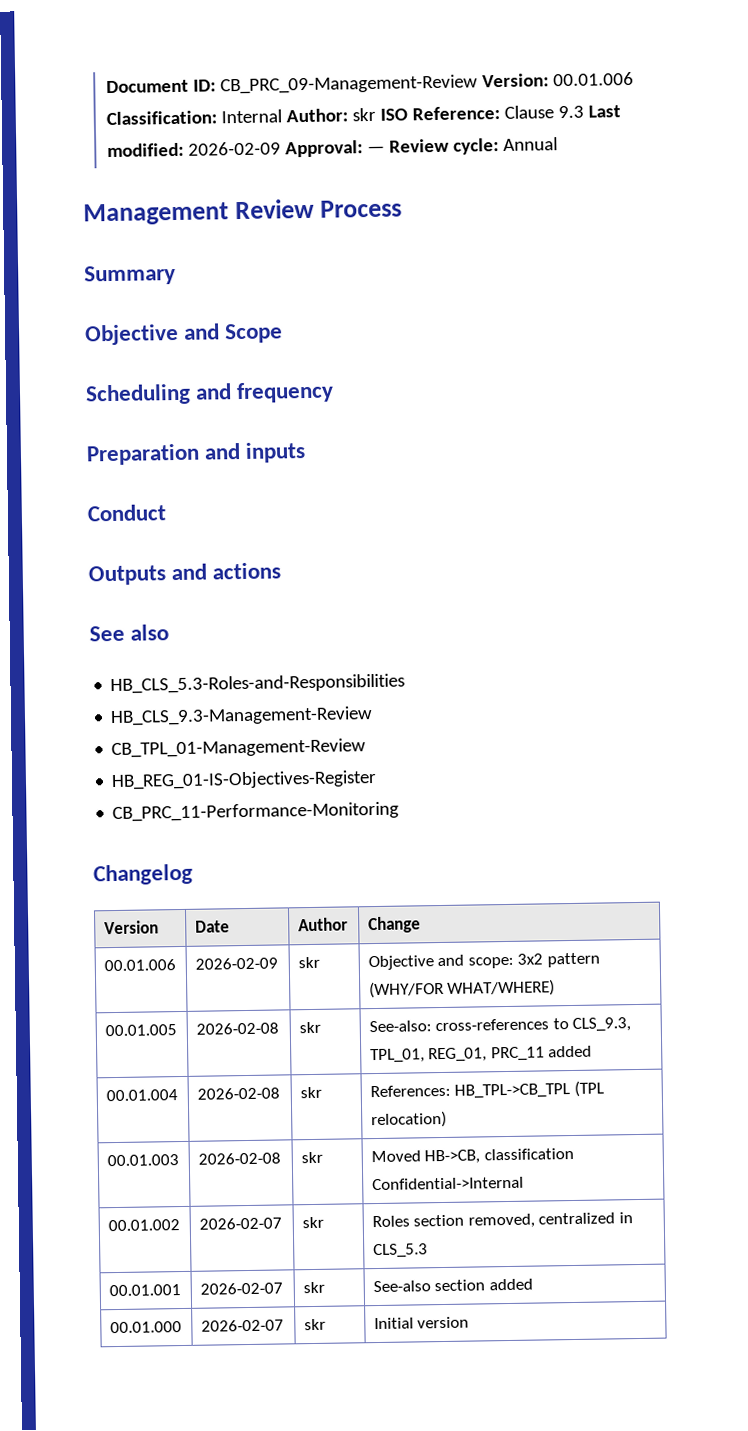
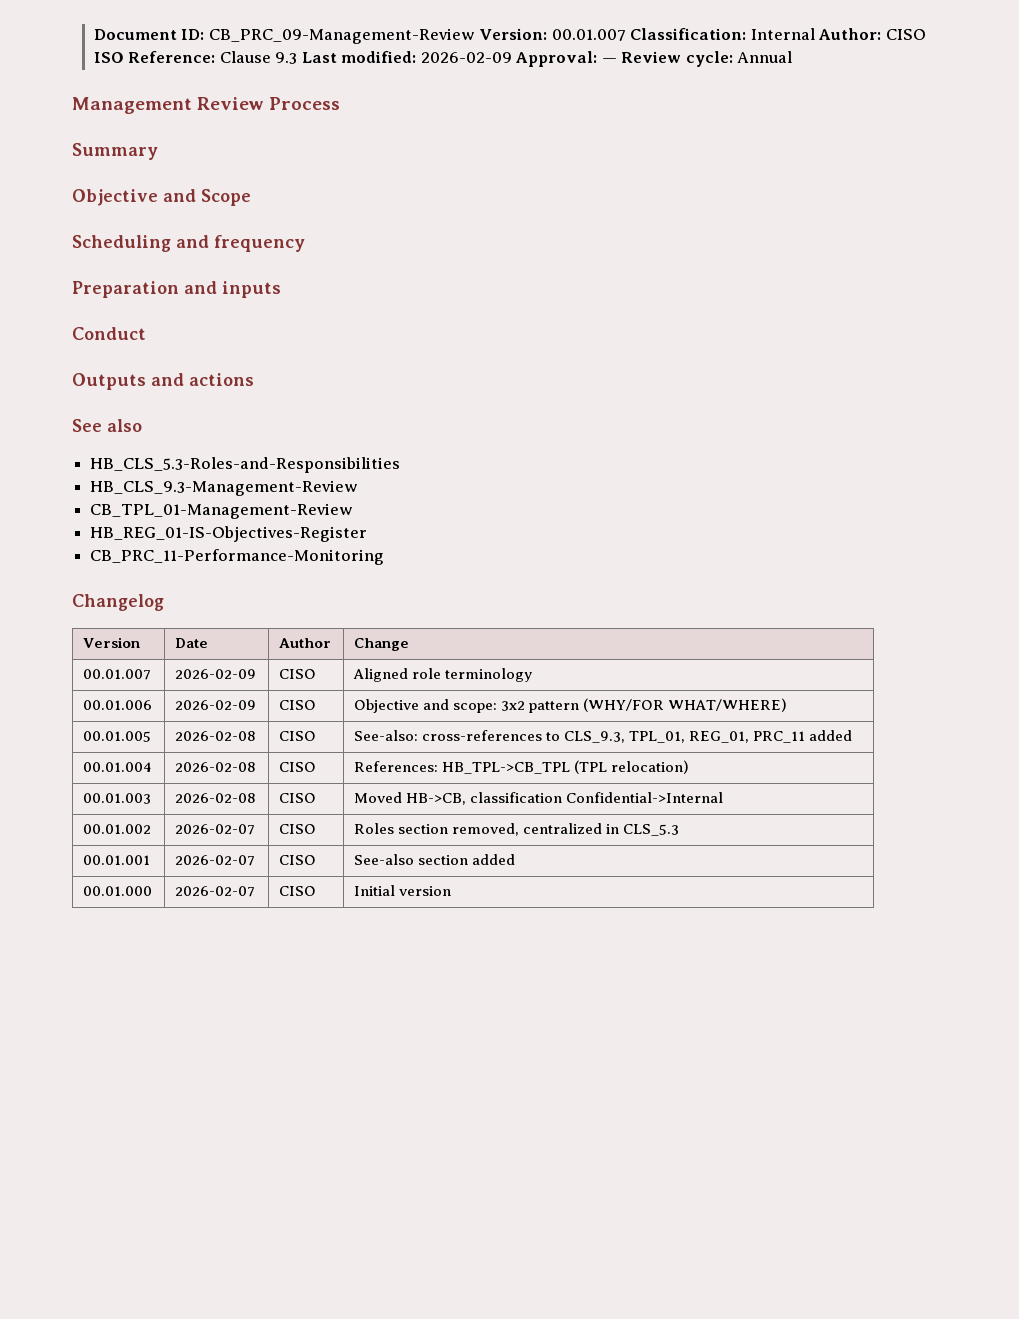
- Document ID: CB_PRC_09-Management-Review Version: 00.01.006 Classification: Internal Author: skr ISO Reference: Clause 9.3 Last modified: 2026-02-09 Approval: — Review cycle: Annual
+ Document ID: CB_PRC_09-Management-Review Version: 00.01.007 Classification: Internal Author: CISO ISO Reference: Clause 9.3 Last modified: 2026-02-09 Approval: — Review cycle: Annual
+ 00.01.007 | 2026-02-09 | CISO | Aligned role terminology
- 00.01.006 | 2026-02-09 | skr | Objective and scope: 3x2 pattern (WHY/FOR WHAT/WHERE)
+ 00.01.006 | 2026-02-09 | CISO | Objective and scope: 3x2 pattern (WHY/FOR WHAT/WHERE)
- 00.01.005 | 2026-02-08 | skr | See-also: cross-references to CLS_9.3, TPL_01, REG_01, PRC_11 added
+ 00.01.005 | 2026-02-08 | CISO | See-also: cross-references to CLS_9.3, TPL_01, REG_01, PRC_11 added
- 00.01.004 | 2026-02-08 | skr | References: HB_TPL->CB_TPL (TPL relocation)
+ 00.01.004 | 2026-02-08 | CISO | References: HB_TPL->CB_TPL (TPL relocation)
- 00.01.003 | 2026-02-08 | skr | Moved HB->CB, classification Confidential->Internal
+ 00.01.003 | 2026-02-08 | CISO | Moved HB->CB, classification Confidential->Internal
- 00.01.002 | 2026-02-07 | skr | Roles section removed, centralized in CLS_5.3
+ 00.01.002 | 2026-02-07 | CISO | Roles section removed, centralized in CLS_5.3
- 00.01.001 | 2026-02-07 | skr | See-also section added
+ 00.01.001 | 2026-02-07 | CISO | See-also section added
- 00.01.000 | 2026-02-07 | skr | Initial version
+ 00.01.000 | 2026-02-07 | CISO | Initial version

